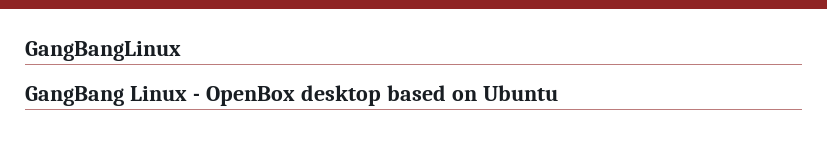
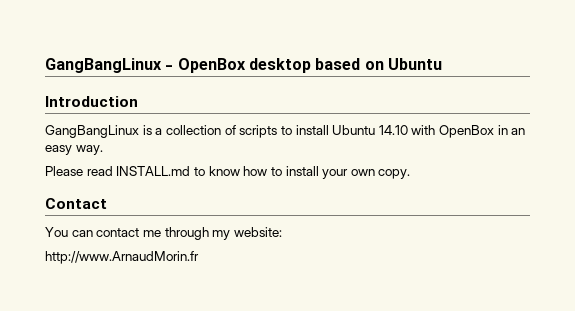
- GangBangLinux
- GangBang Linux - OpenBox desktop based on Ubuntu
+ GangBangLinux - OpenBox desktop based on Ubuntu
+ Introduction
+ GangBangLinux is a collection of scripts to install Ubuntu 14.10 with OpenBox in an easy way.
+ Please read INSTALL.md to know how to install your own copy.
+ Contact
+ You can contact me through my website:
+ http://www.ArnaudMorin.fr

